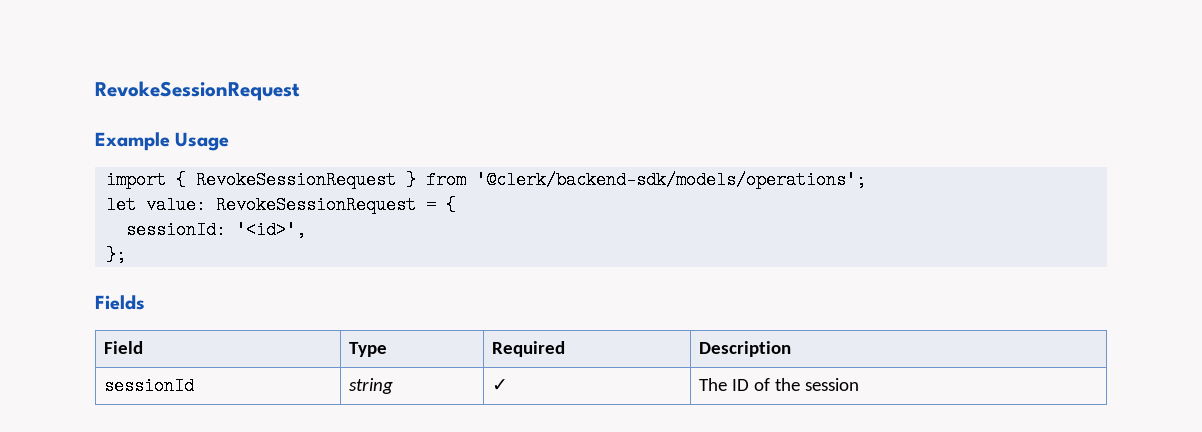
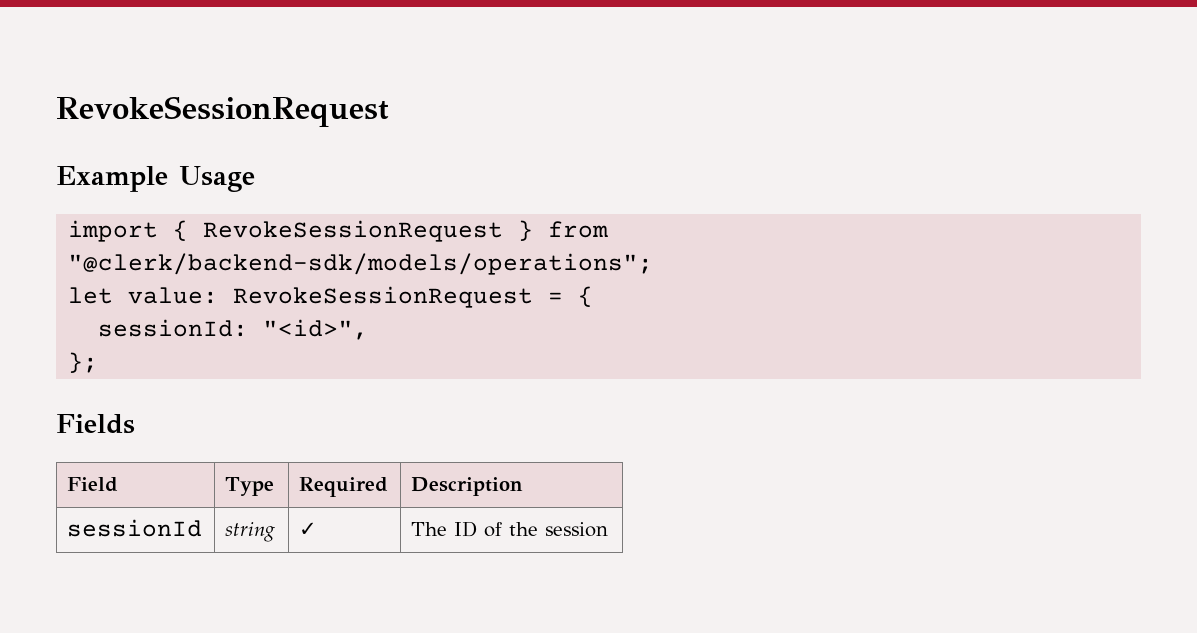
- import { RevokeSessionRequest } from '@clerk/backend-sdk/models/operations';
+ import { RevokeSessionRequest } from "@clerk/backend-sdk/models/operations";
- sessionId: '<id>',
+ sessionId: "<id>",

